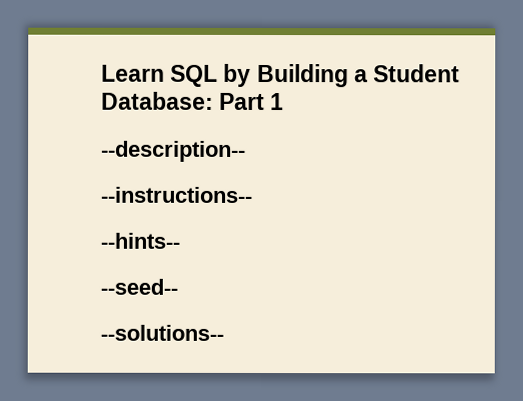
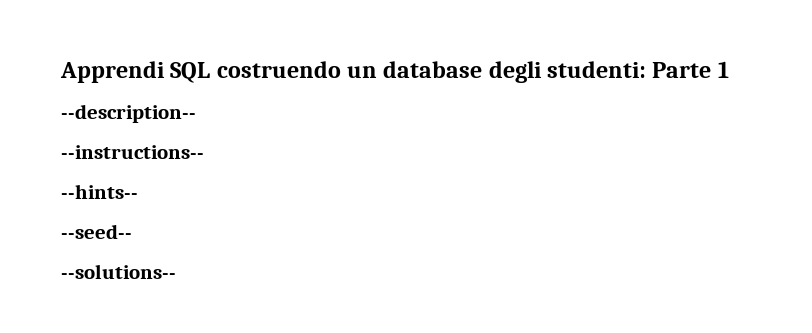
- Learn SQL by Building a Student Database: Part 1
+ Apprendi SQL costruendo un database degli studenti: Parte 1

